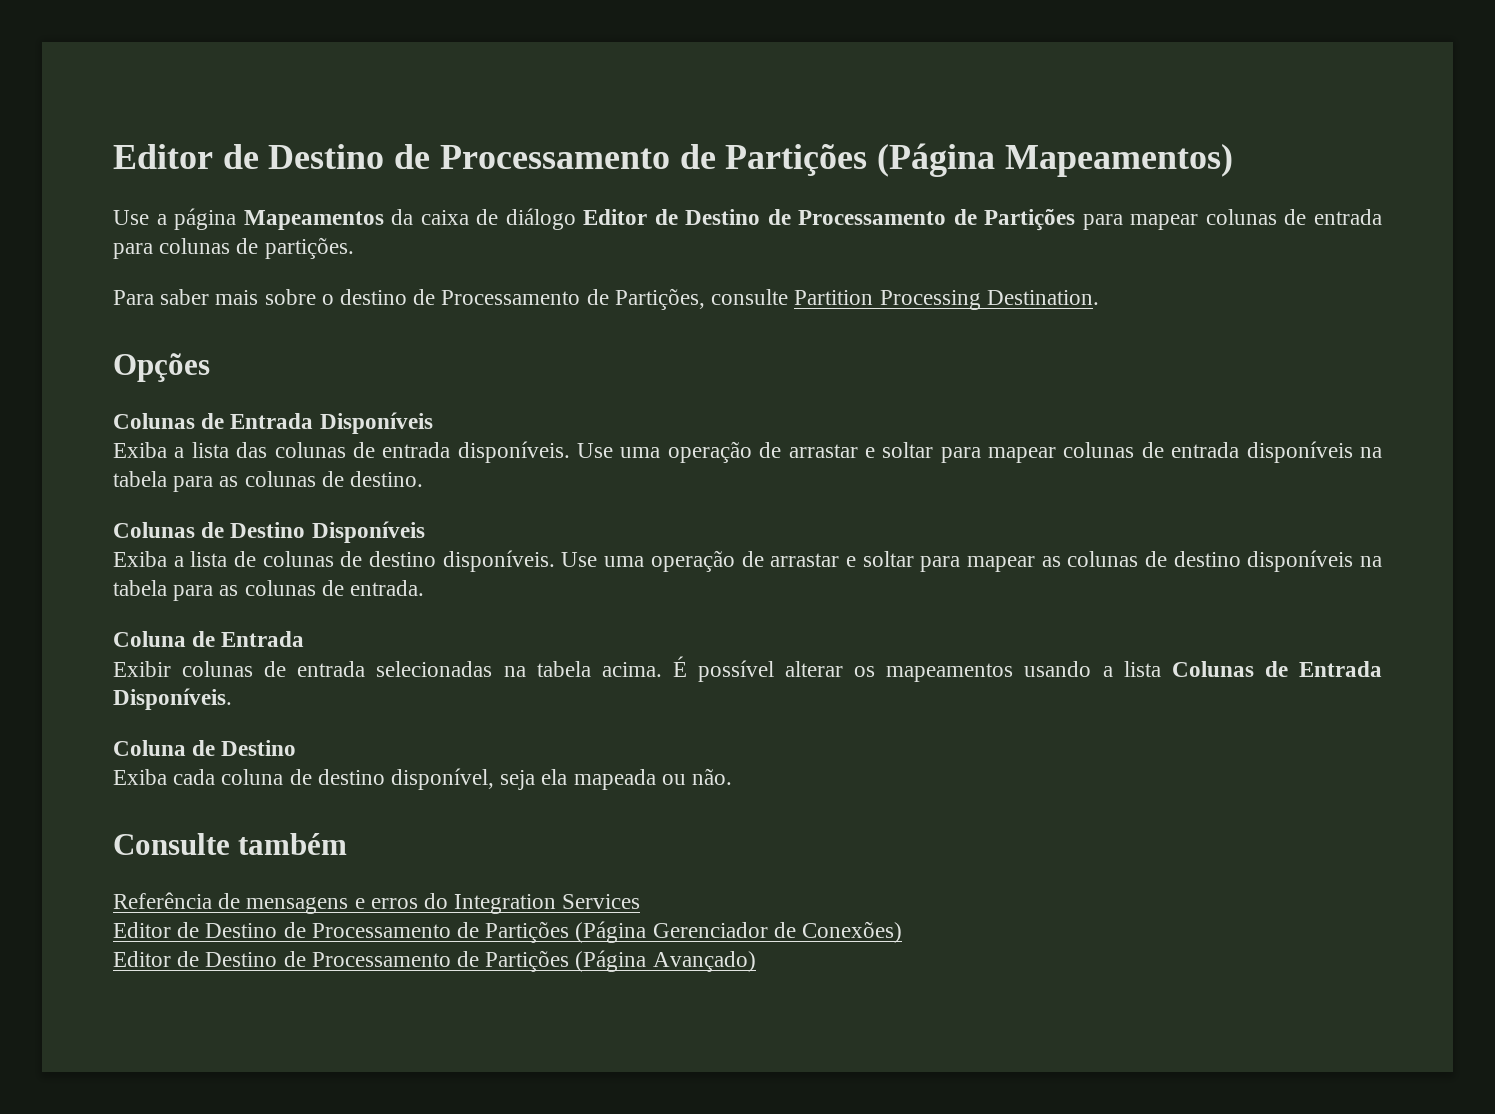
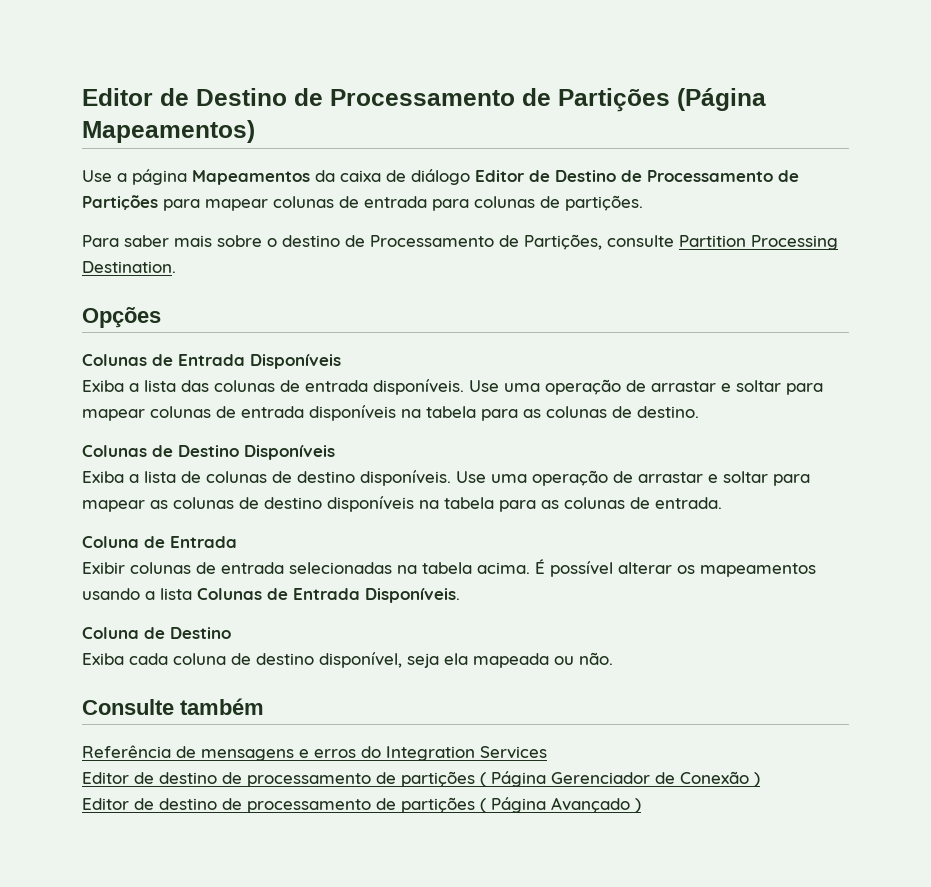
- Editor de Destino de Processamento de Partições (Página Gerenciador de Conexões)
- Editor de Destino de Processamento de Partições (Página Avançado)
+ Editor de destino de processamento de partições ( Página Gerenciador de Conexão )
+ Editor de destino de processamento de partições ( Página Avançado )

